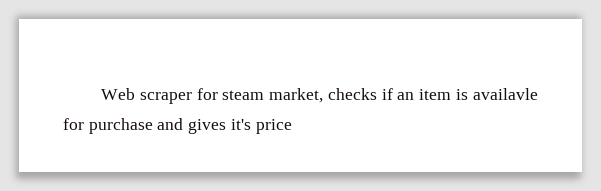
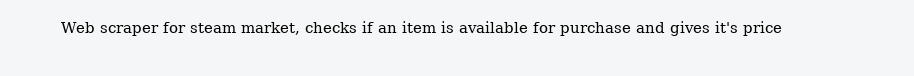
- Web scraper for steam market, checks if an item is availavle for purchase and gives it's price
+ Web scraper for steam market, checks if an item is available for purchase and gives it's price

